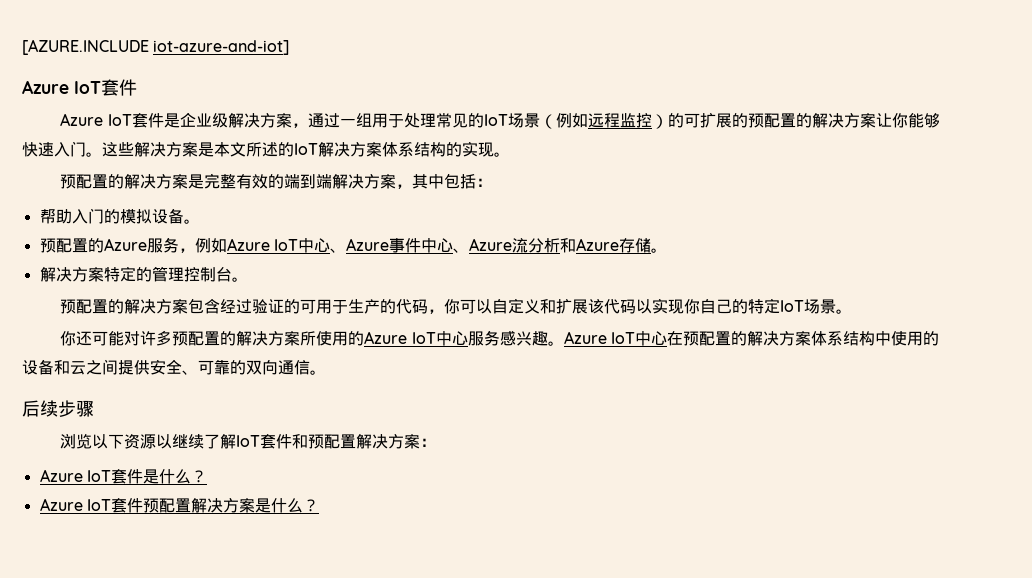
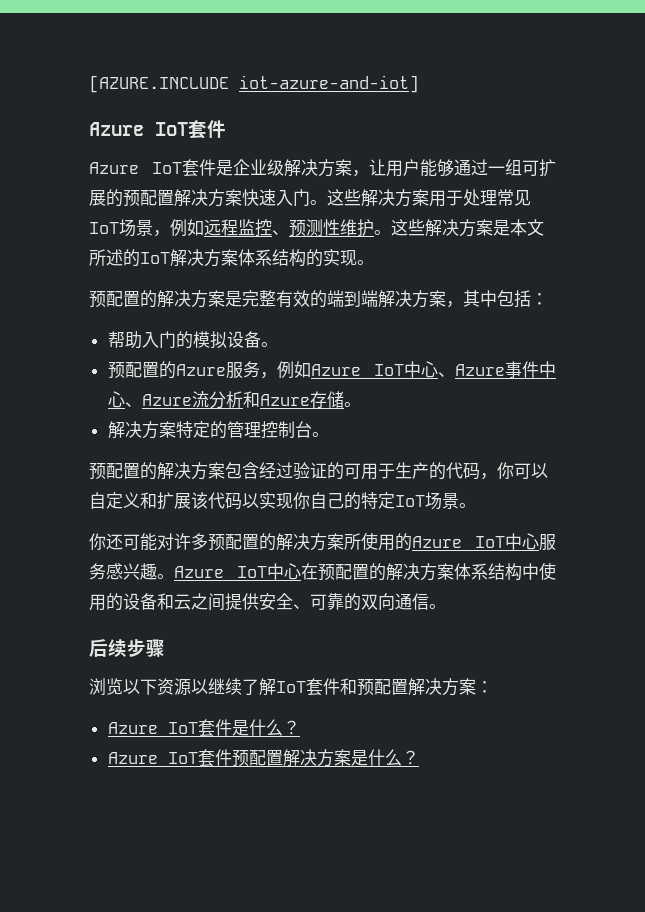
- Azure IoT套件是企业级解决方案，通过一组用于处理常见的IoT场景（例如远程监控）的可扩展的预配置的解决方案让你能够快速入门。
+ Azure IoT套件是企业级解决方案，让用户能够通过一组可扩展的预配置解决方案快速入门。
- 这些解决方案是本文所述的IoT解决方案体系结构的实现。
+ 这些解决方案用于处理常见IoT场景，例如远程监控、预测性维护。这些解决方案是本文所述的IoT解决方案体系结构的实现。

